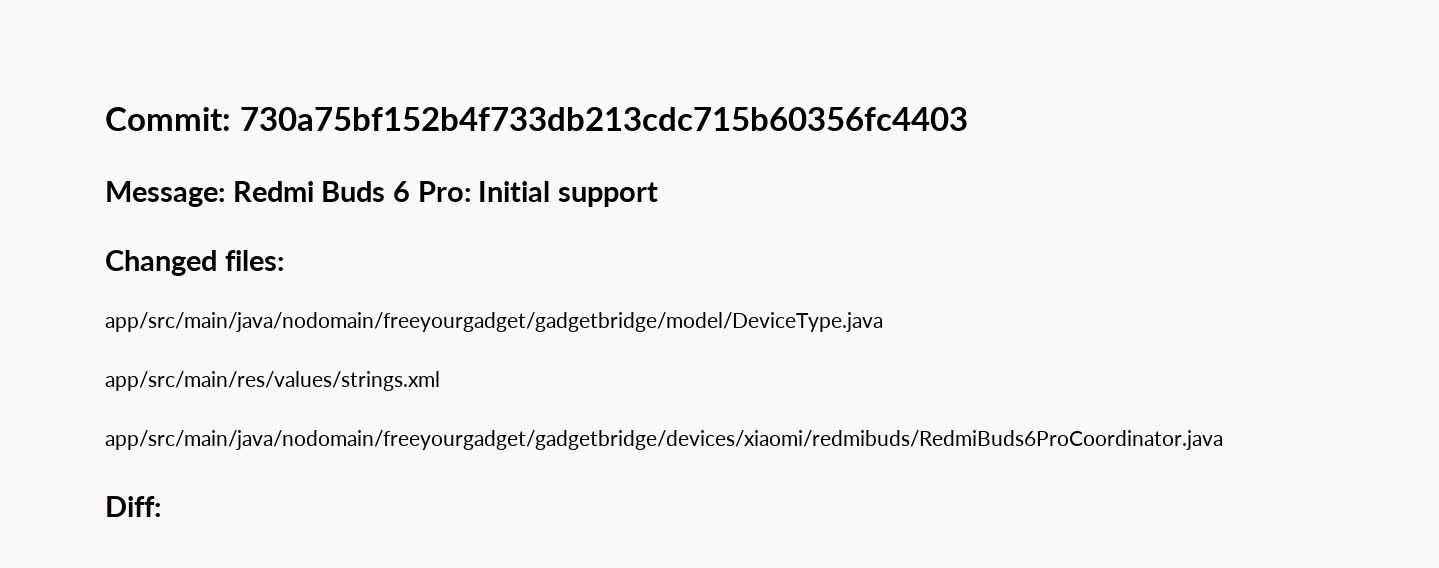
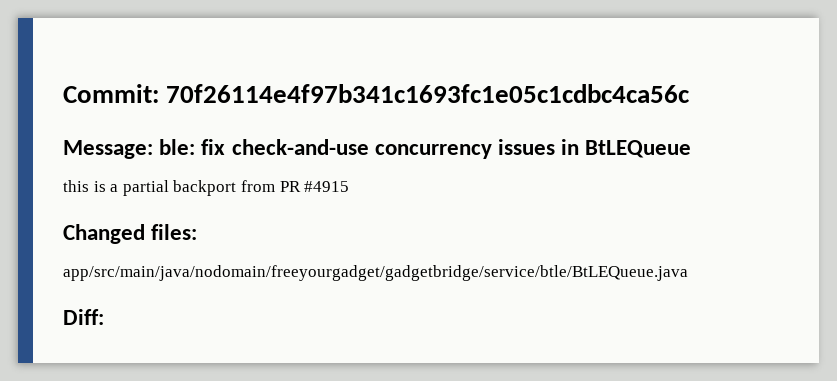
- Commit: 730a75bf152b4f733db213cdc715b60356fc4403
+ Commit: 70f26114e4f97b341c1693fc1e05c1cdbc4ca56c
- Message: Redmi Buds 6 Pro: Initial support
+ Message: ble: fix check-and-use concurrency issues in BtLEQueue
+ this is a partial backport from PR #4915
- app/src/main/java/nodomain/freeyourgadget/gadgetbridge/model/DeviceType.java
- app/src/main/res/values/strings.xml
- app/src/main/java/nodomain/freeyourgadget/gadgetbridge/devices/xiaomi/redmibuds/RedmiBuds6ProCoordinator.java
+ app/src/main/java/nodomain/freeyourgadget/gadgetbridge/service/btle/BtLEQueue.java

